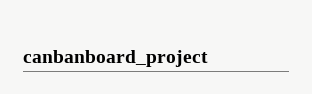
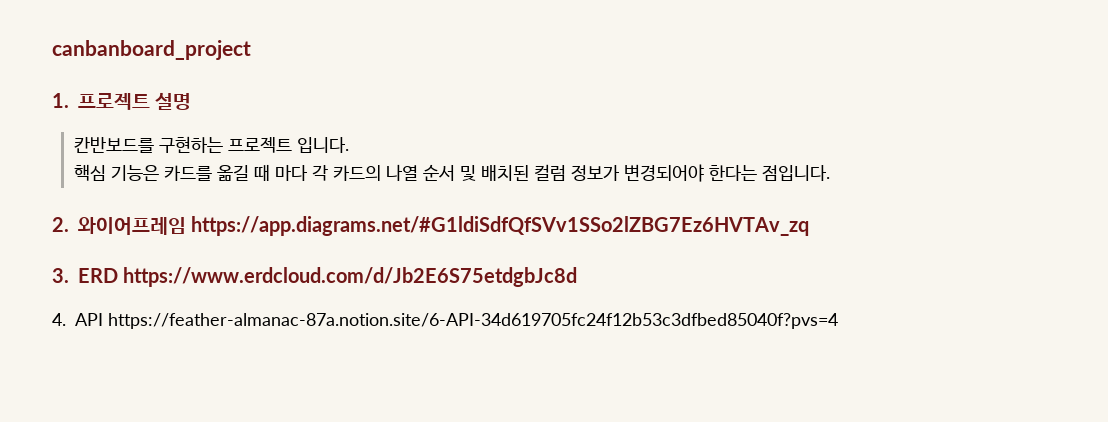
+ 1. 프로젝트 설명
+ 칸반보드를 구현하는 프로젝트 입니다.
+ 핵심 기능은 카드를 옮길 때 마다 각 카드의 나열 순서 및 배치된 컬럼 정보가 변경되어야 한다는 점입니다.
+ 2. 와이어프레임 https://app.diagrams.net/#G1ldiSdfQfSVv1SSo2lZBG7Ez6HVTAv_zq
+ 3. ERD https://www.erdcloud.com/d/Jb2E6S75etdgbJc8d
+ 4. API https://feather-almanac-87a.notion.site/6-API-34d619705fc24f12b53c3dfbed85040f?pvs=4

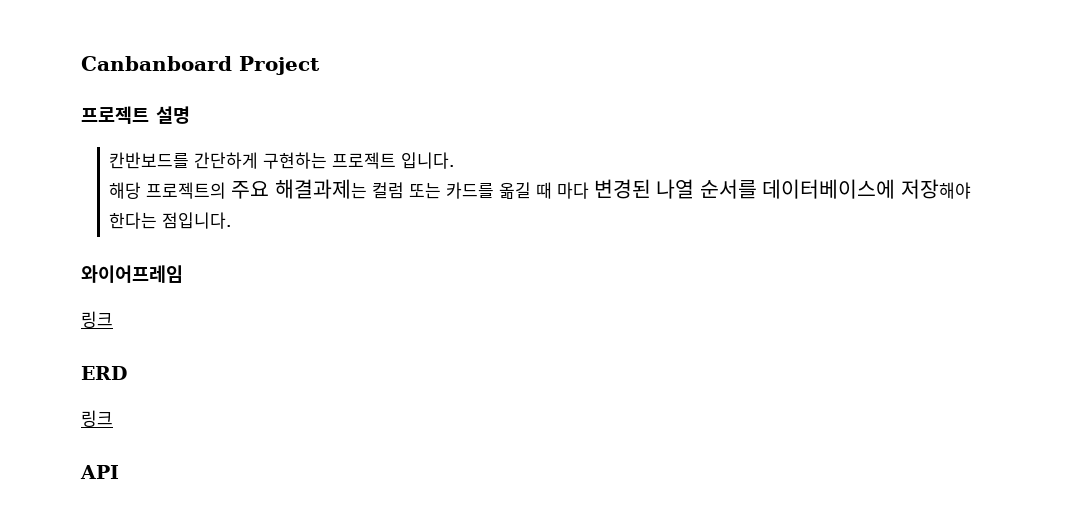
- canbanboard_project
- 1. 프로젝트 설명
+ Canbanboard Project
+ 프로젝트 설명
- 칸반보드를 구현하는 프로젝트 입니다.
+ 칸반보드를 간단하게 구현하는 프로젝트 입니다.
- 핵심 기능은 카드를 옮길 때 마다 각 카드의 나열 순서 및 배치된 컬럼 정보가 변경되어야 한다는 점입니다.
+ 해당 프로젝트의 주요 해결과제는 컬럼 또는 카드를 옮길 때 마다 변경된 나열 순서를 데이터베이스에 저장해야 한다는 점입니다.
- 2. 와이어프레임 https://app.diagrams.net/#G1ldiSdfQfSVv1SSo2lZBG7Ez6HVTAv_zq
- 3. ERD https://www.erdcloud.com/d/Jb2E6S75etdgbJc8d
- 4. API https://feather-almanac-87a.notion.site/6-API-34d619705fc24f12b53c3dfbed85040f?pvs=4
+ 와이어프레임
+ 링크
+ ERD
+ 링크
+ API

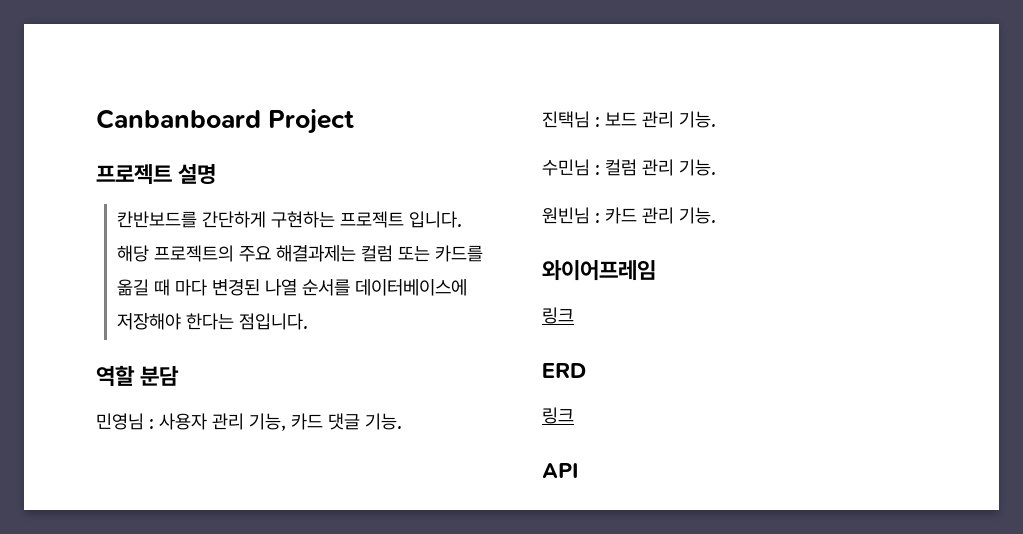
+ 역할 분담
+ 민영님 : 사용자 관리 기능, 카드 댓글 기능.
+ 진택님 : 보드 관리 기능.
+ 수민님 : 컬럼 관리 기능.
+ 원빈님 : 카드 관리 기능.

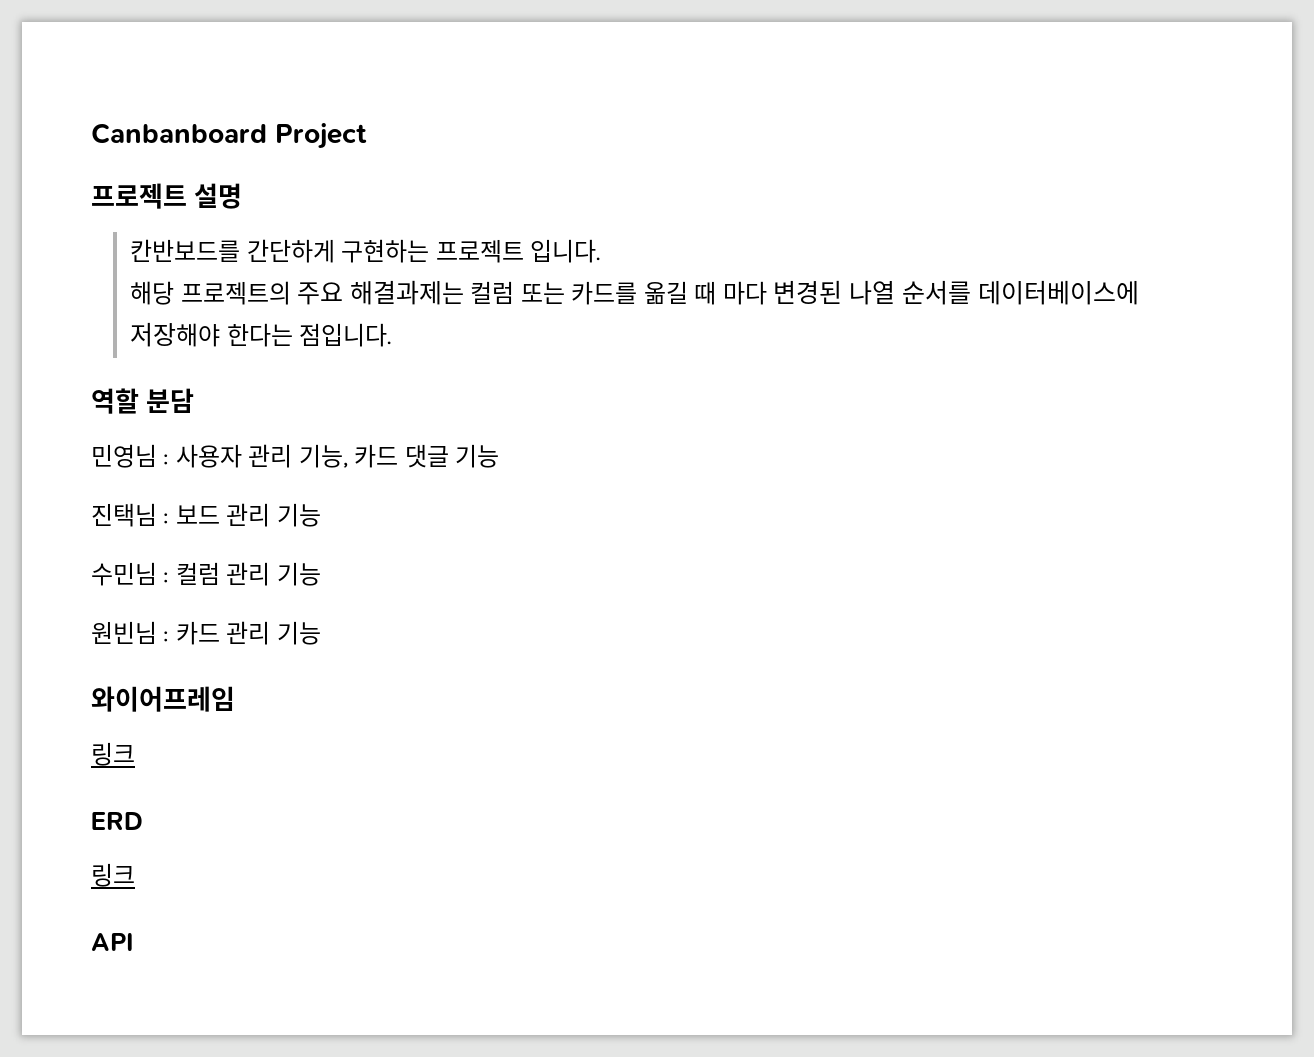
- 민영님 : 사용자 관리 기능, 카드 댓글 기능.
+ 민영님 : 사용자 관리 기능, 카드 댓글 기능
- 진택님 : 보드 관리 기능.
+ 진택님 : 보드 관리 기능
- 수민님 : 컬럼 관리 기능.
+ 수민님 : 컬럼 관리 기능
- 원빈님 : 카드 관리 기능.
+ 원빈님 : 카드 관리 기능

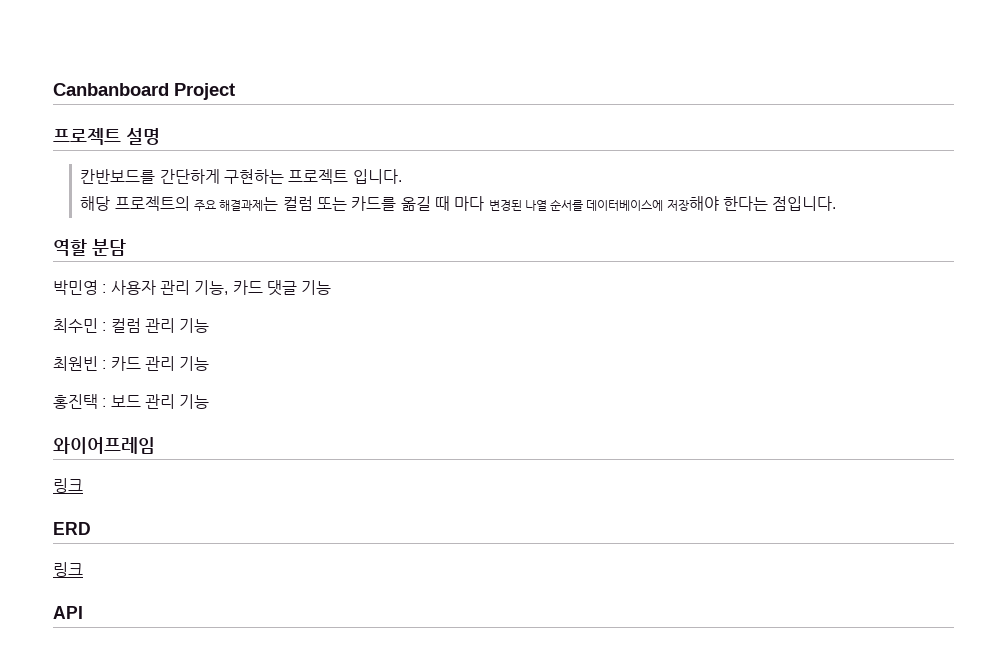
- 민영님 : 사용자 관리 기능, 카드 댓글 기능
+ 박민영 : 사용자 관리 기능, 카드 댓글 기능
- 진택님 : 보드 관리 기능
- 수민님 : 컬럼 관리 기능
+ 최수민 : 컬럼 관리 기능
- 원빈님 : 카드 관리 기능
+ 최원빈 : 카드 관리 기능
+ 홍진택 : 보드 관리 기능

